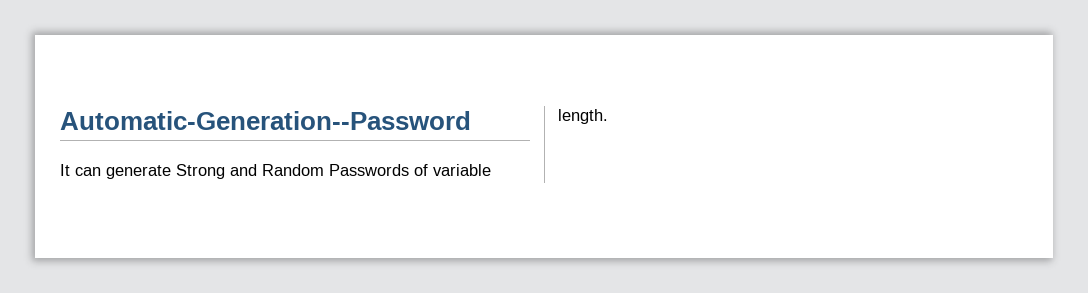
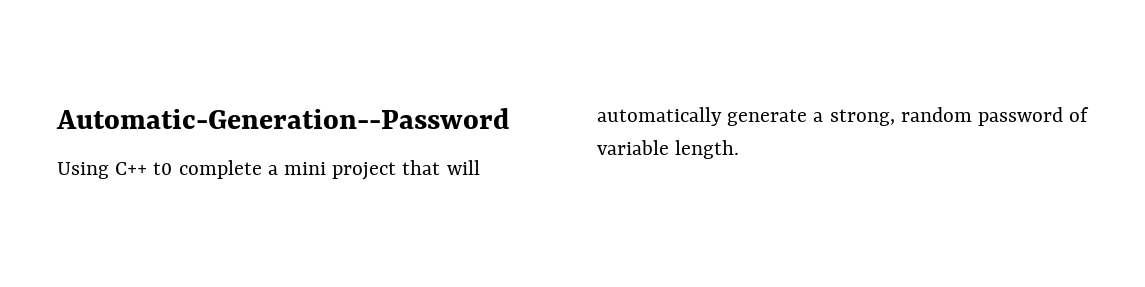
- It can generate Strong and Random Passwords of variable length.
+ Using C++ t0 complete a mini project that will automatically generate a strong, random password of variable length.

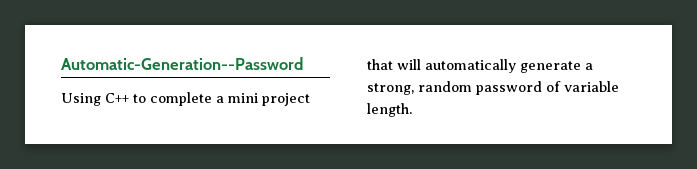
- Using C++ t0 complete a mini project that will automatically generate a strong, random password of variable length.
+ Using C++ to complete a mini project that will automatically generate a strong, random password of variable length.

